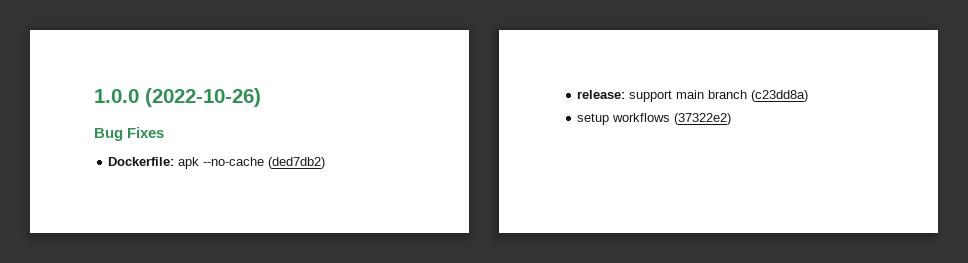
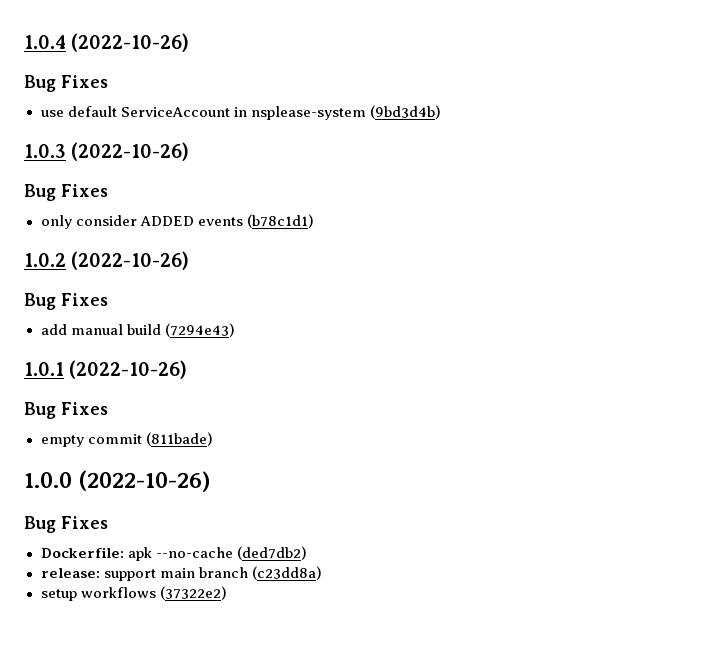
+ 1.0.4 (2022-10-26)
+ Bug Fixes
+ use default ServiceAccount in nsplease-system (9bd3d4b)
+ 1.0.3 (2022-10-26)
+ Bug Fixes
+ only consider ADDED events (b78c1d1)
+ 1.0.2 (2022-10-26)
+ Bug Fixes
+ add manual build (7294e43)
+ 1.0.1 (2022-10-26)
+ Bug Fixes
+ empty commit (811bade)

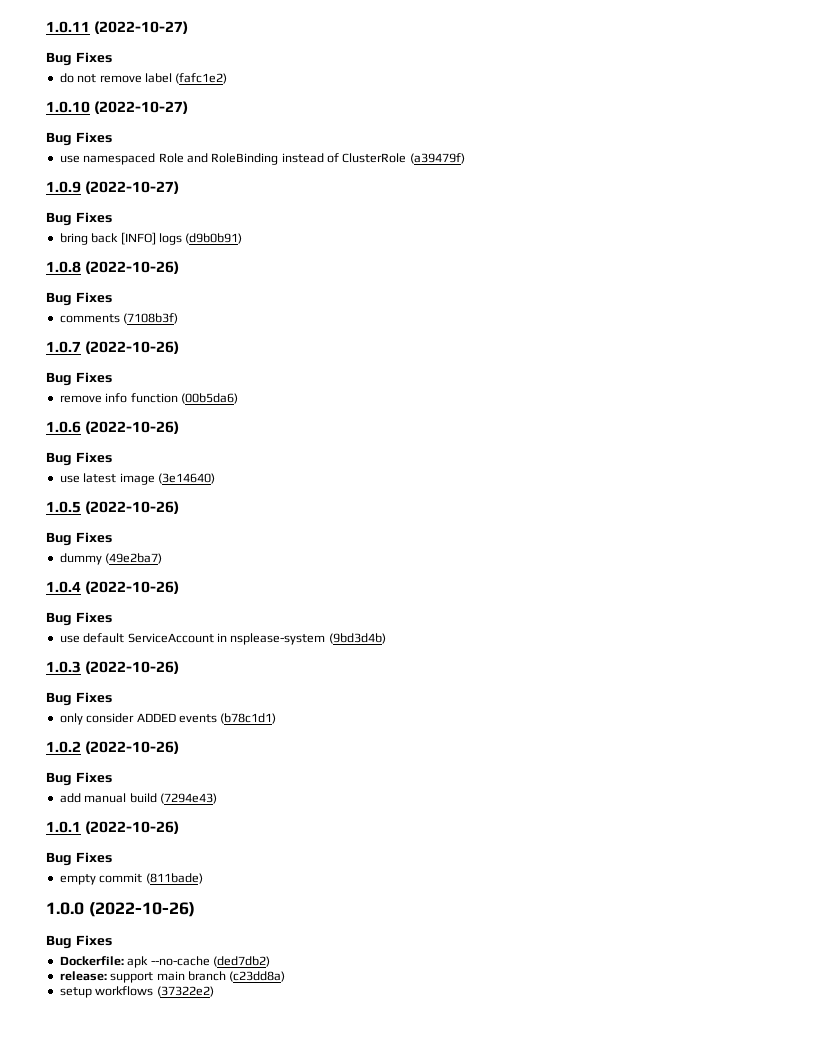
+ 1.0.11 (2022-10-27)
+ Bug Fixes
+ do not remove label (fafc1e2)
+ 1.0.10 (2022-10-27)
+ Bug Fixes
+ use namespaced Role and RoleBinding instead of ClusterRole (a39479f)
+ 1.0.9 (2022-10-27)
+ Bug Fixes
+ bring back [INFO] logs (d9b0b91)
+ 1.0.8 (2022-10-26)
+ Bug Fixes
+ comments (7108b3f)
+ 1.0.7 (2022-10-26)
+ Bug Fixes
+ remove info function (00b5da6)
+ 1.0.6 (2022-10-26)
+ Bug Fixes
+ use latest image (3e14640)
+ 1.0.5 (2022-10-26)
+ Bug Fixes
+ dummy (49e2ba7)

